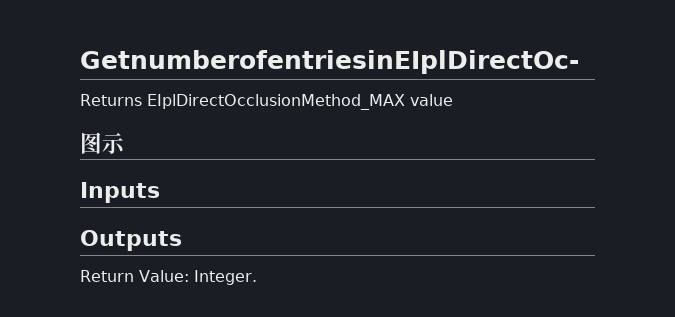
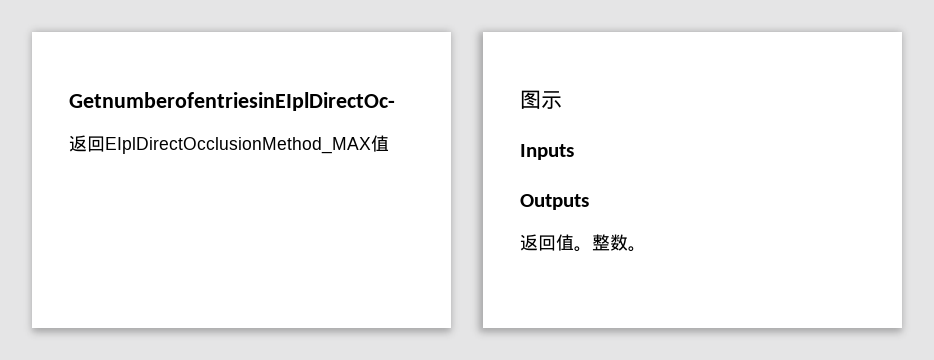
- Returns EIplDirectOcclusionMethod_MAX value
+ 返回EIplDirectOcclusionMethod_MAX值
- Return Value: Integer.
+ 返回值。整数。

